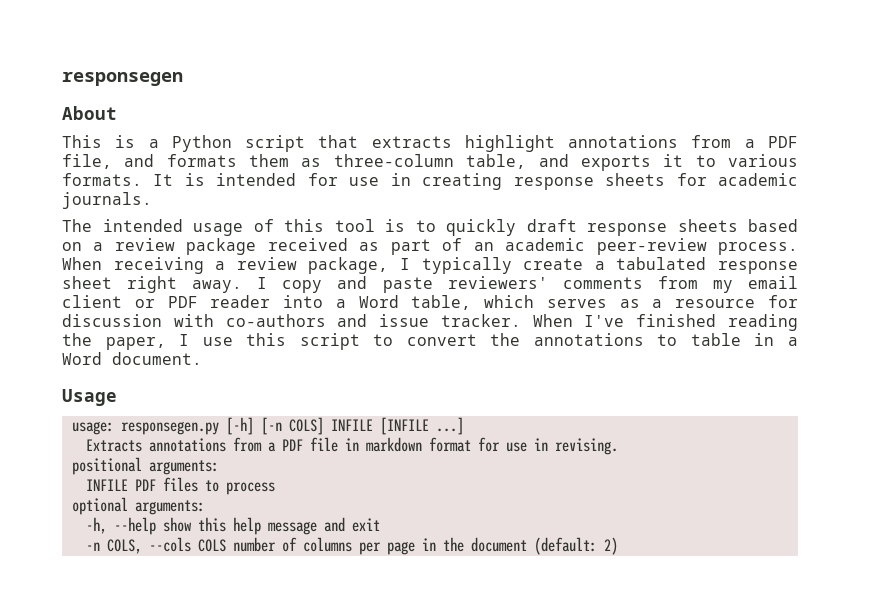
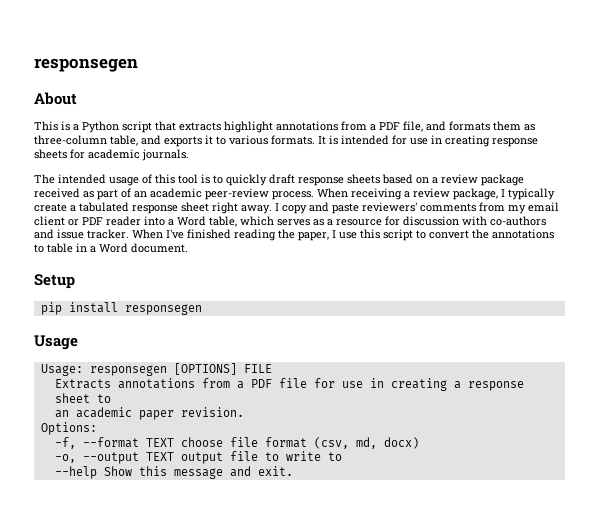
+ Setup
+ pip install responsegen
  Usage
- usage: responsegen.py [-h] [-n COLS] INFILE [INFILE ...]
+ Usage: responsegen [OPTIONS] FILE
- Extracts annotations from a PDF file in markdown format for use in revising.
- positional arguments:
- INFILE PDF files to process
- optional arguments:
- -h, --help show this help message and exit
- -n COLS, --cols COLS number of columns per page in the document (default: 2)
+ Extracts annotations from a PDF file for use in creating a response sheet to
+ an academic paper revision.
+ Options:
+ -f, --format TEXT choose file format (csv, md, docx)
+ -o, --output TEXT output file to write to
+ --help Show this message and exit.

